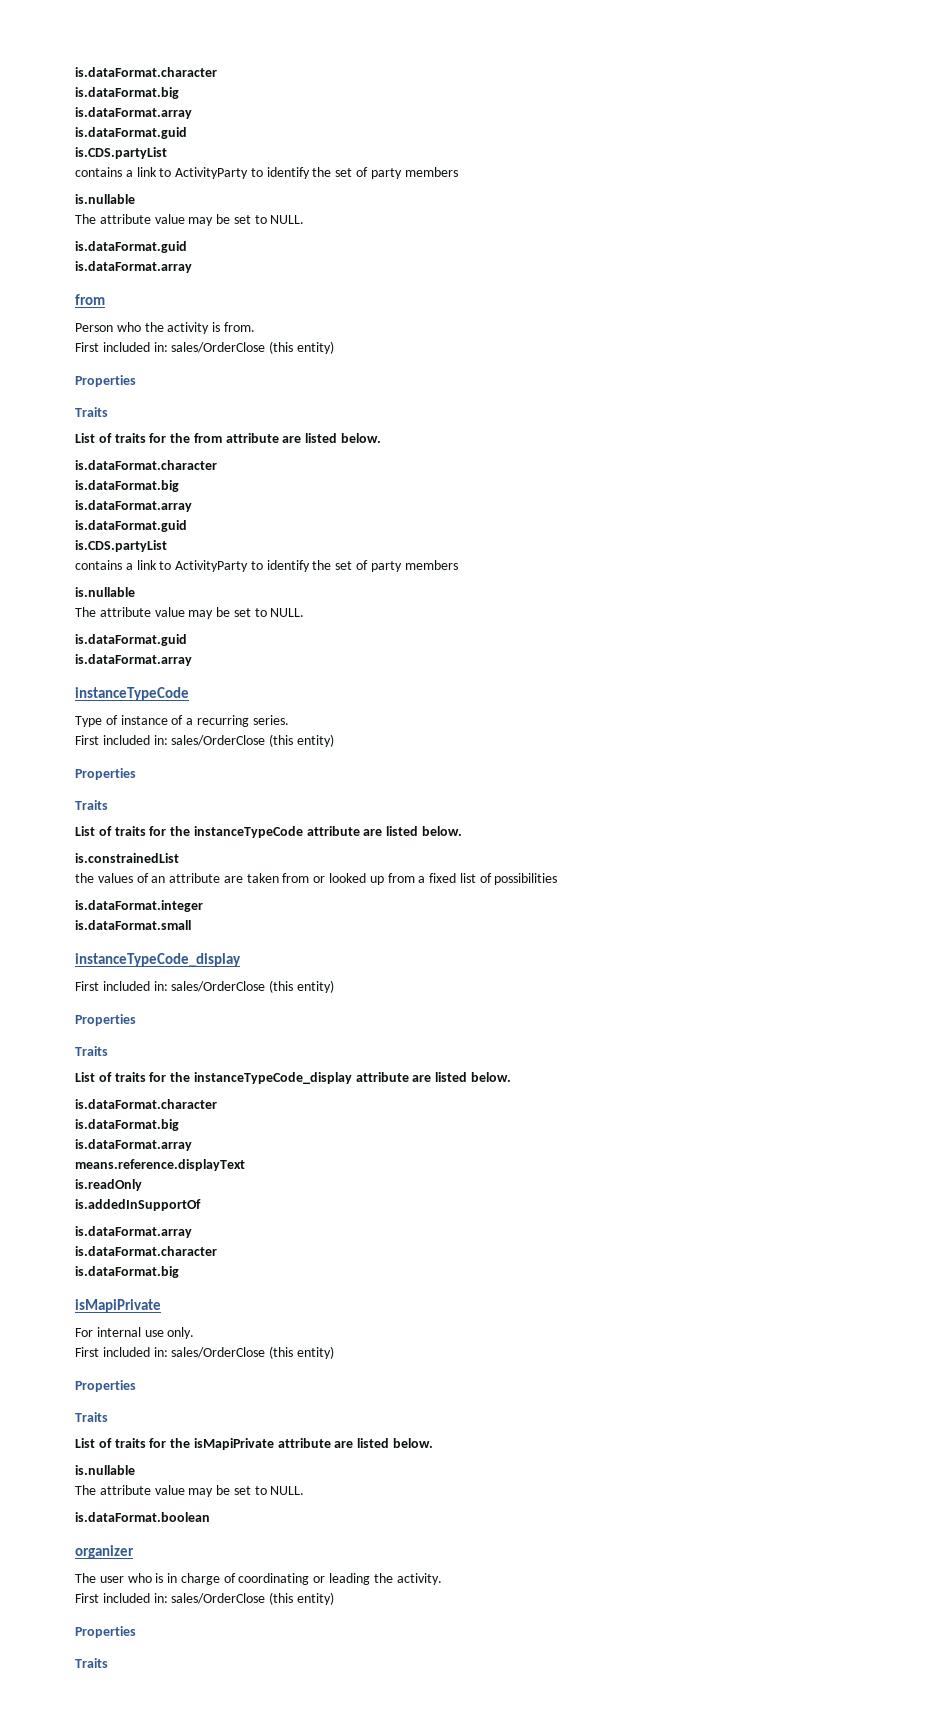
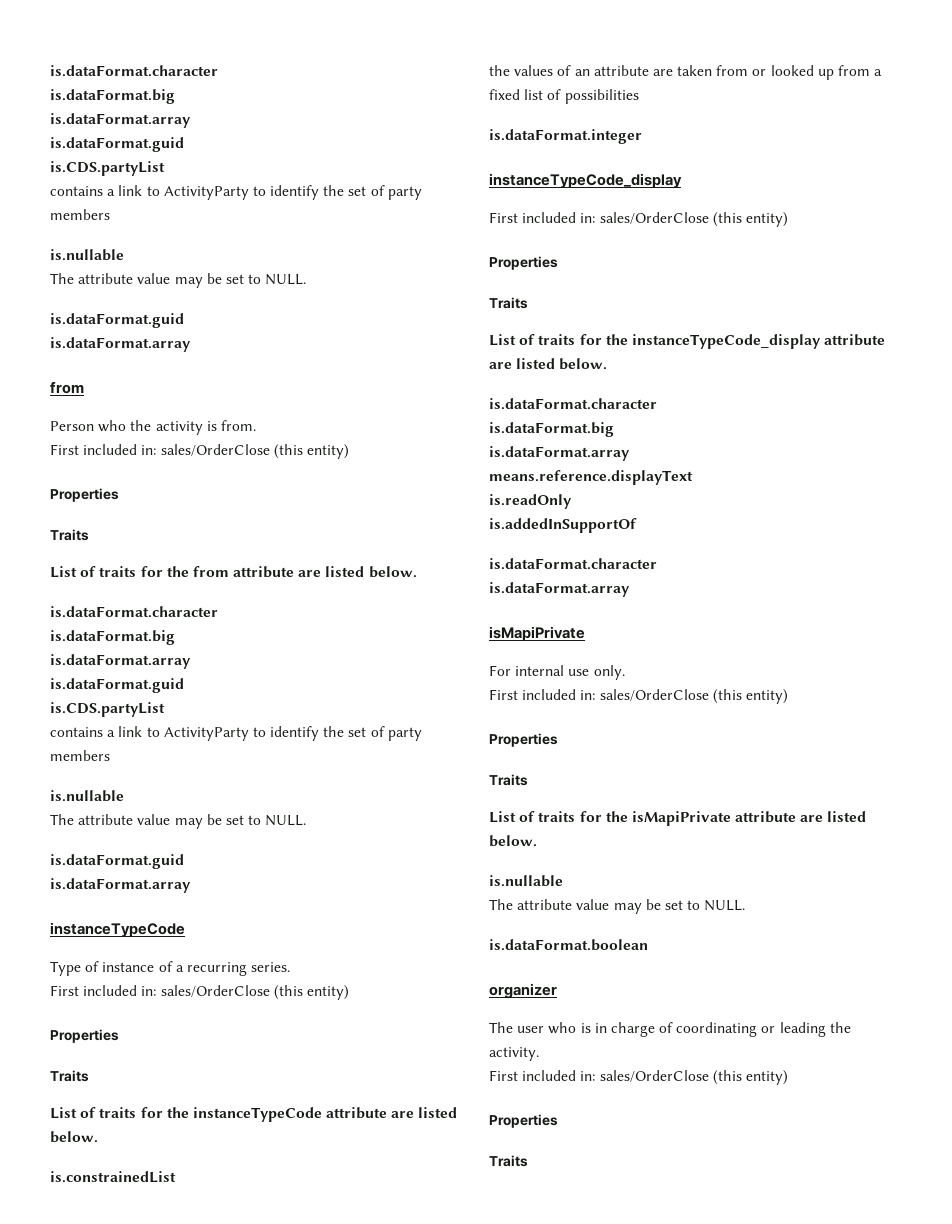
- is.dataFormat.small
  is.addedInSupportOf
+ is.dataFormat.character
  is.dataFormat.array
- is.dataFormat.character
- is.dataFormat.big

